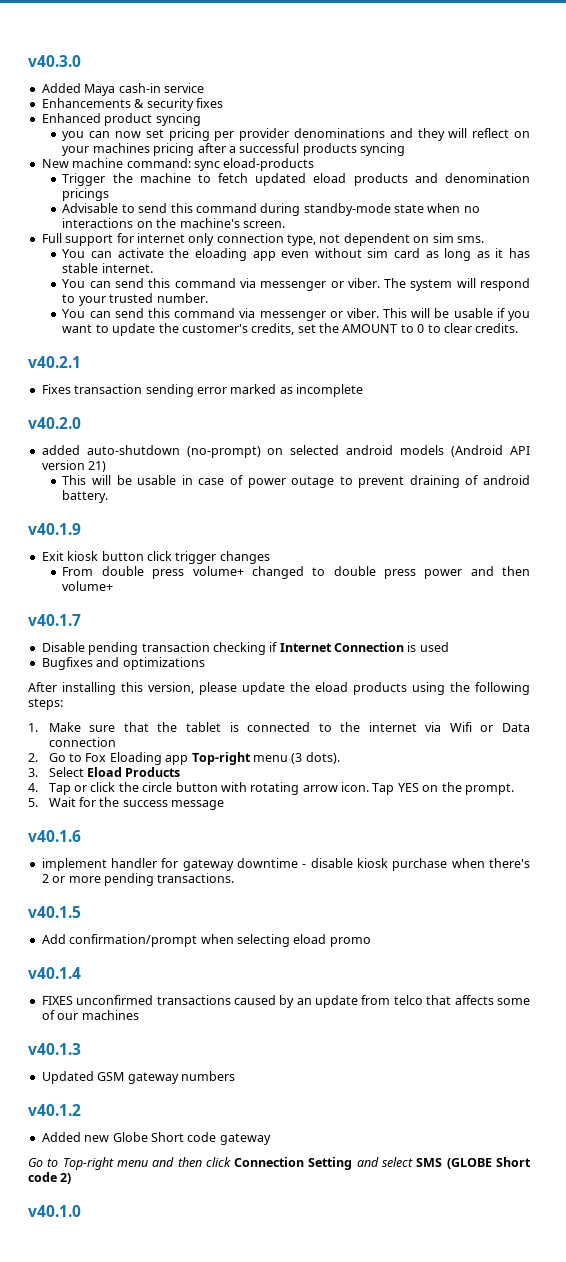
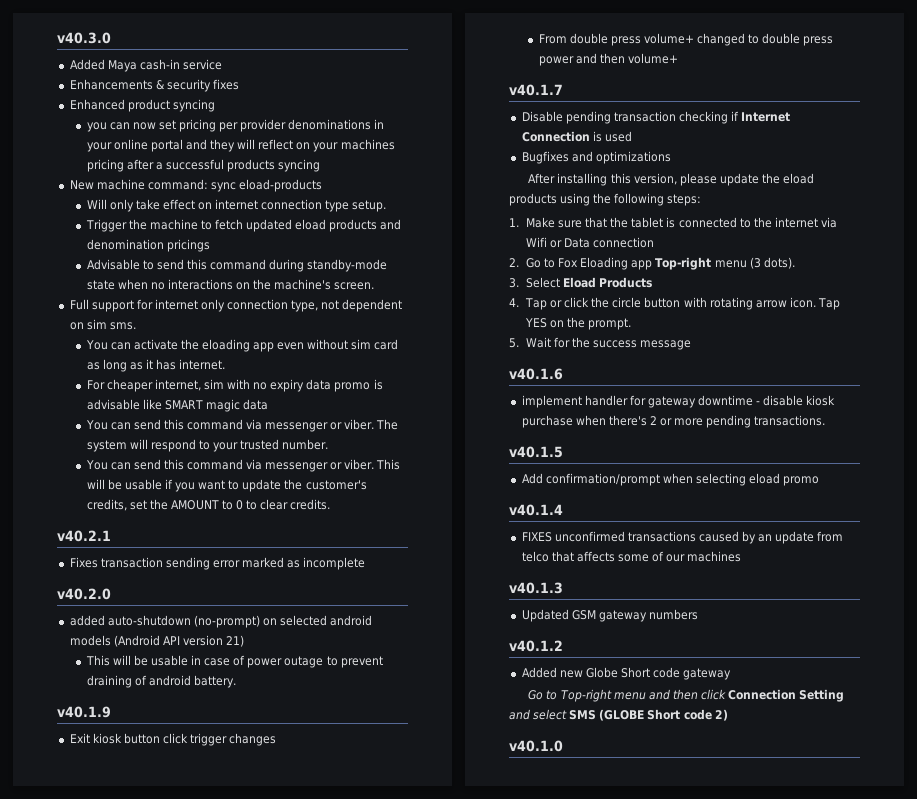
- you can now set pricing per provider denominations and they will reflect on your machines pricing after a successful products syncing
+ you can now set pricing per provider denominations in your online portal and they will reflect on your machines pricing after a successful products syncing
+ Will only take effect on internet connection type setup.
- You can activate the eloading app even without sim card as long as it has stable internet.
+ You can activate the eloading app even without sim card as long as it has internet.
+ For cheaper internet, sim with no expiry data promo is advisable like SMART magic data

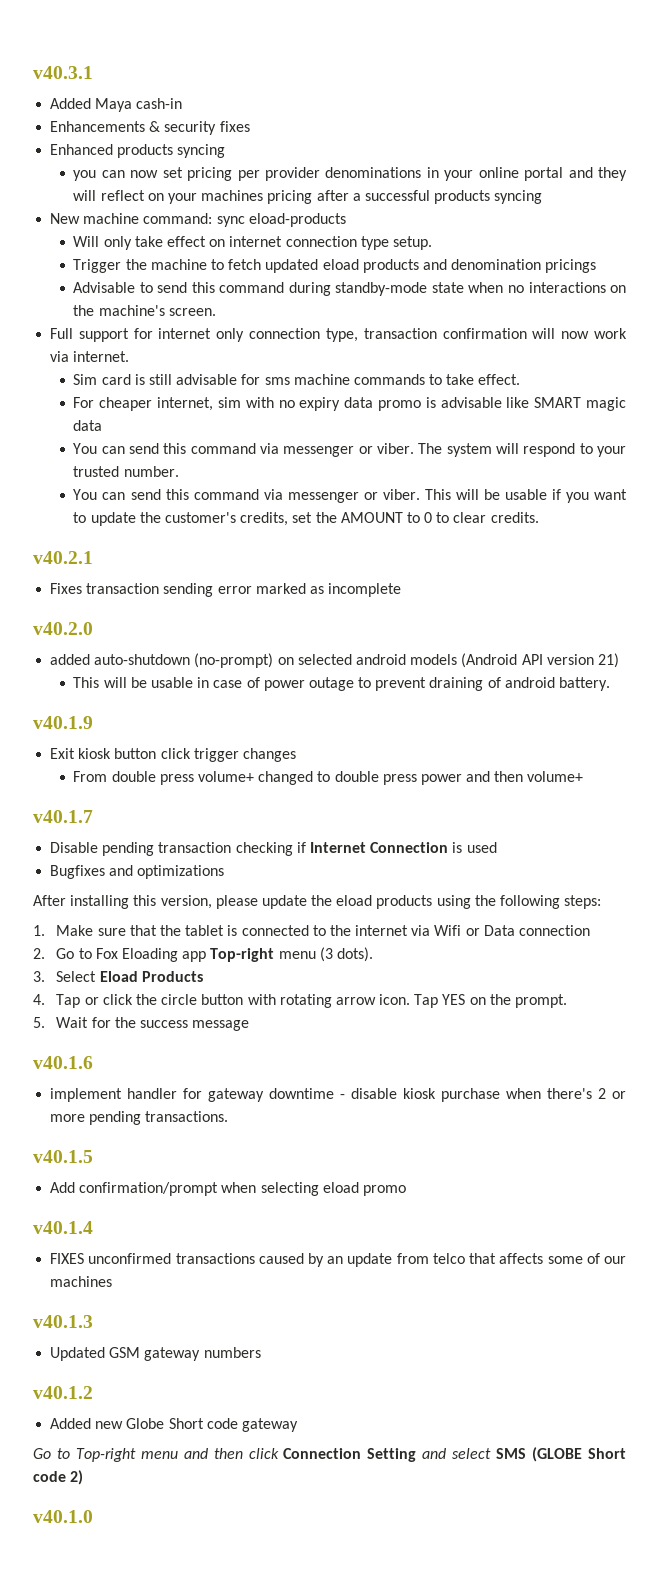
- v40.3.0
+ v40.3.1
- Added Maya cash-in service
+ Added Maya cash-in
- Enhanced product syncing
+ Enhanced products syncing
- Full support for internet only connection type, not dependent on sim sms.
- You can activate the eloading app even without sim card as long as it has internet.
+ Full support for internet only connection type, transaction confirmation will now work via internet.
+ Sim card is still advisable for sms machine commands to take effect.

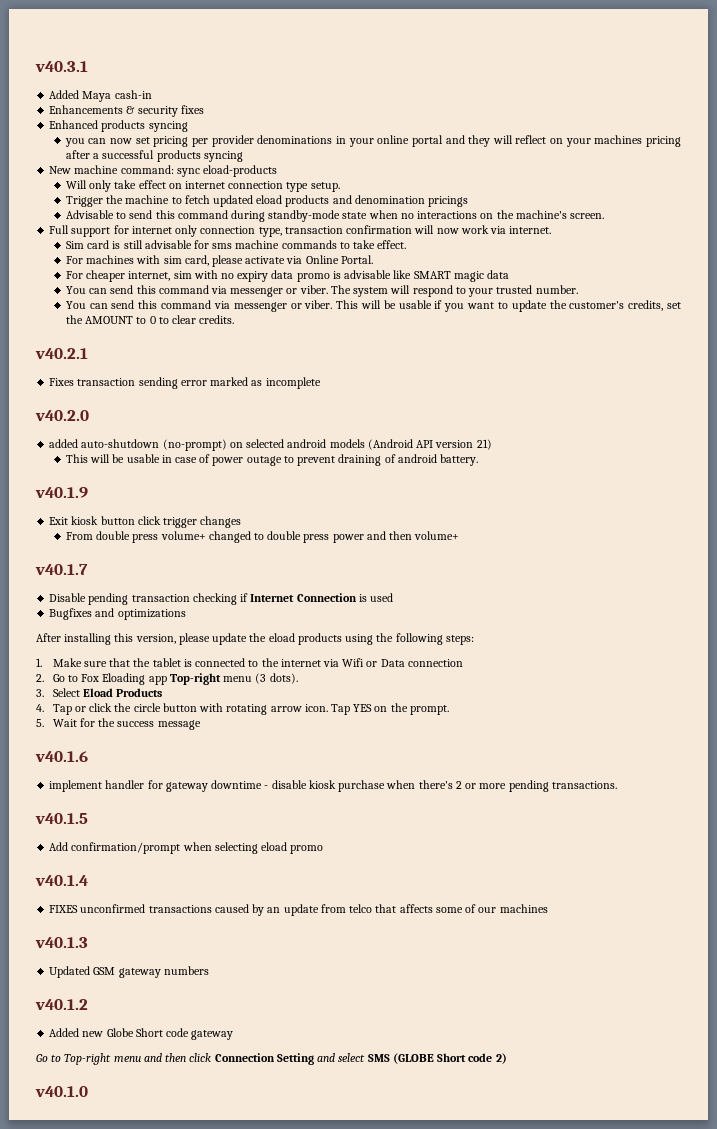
+ For machines with sim card, please activate via Online Portal.

